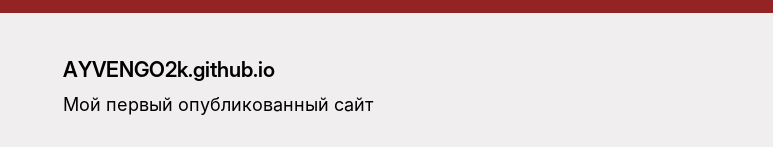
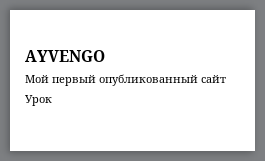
- AYVENGO2k.github.io
+ AYVENGO
+ Урок

